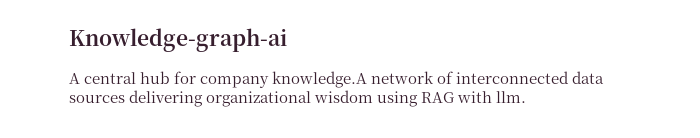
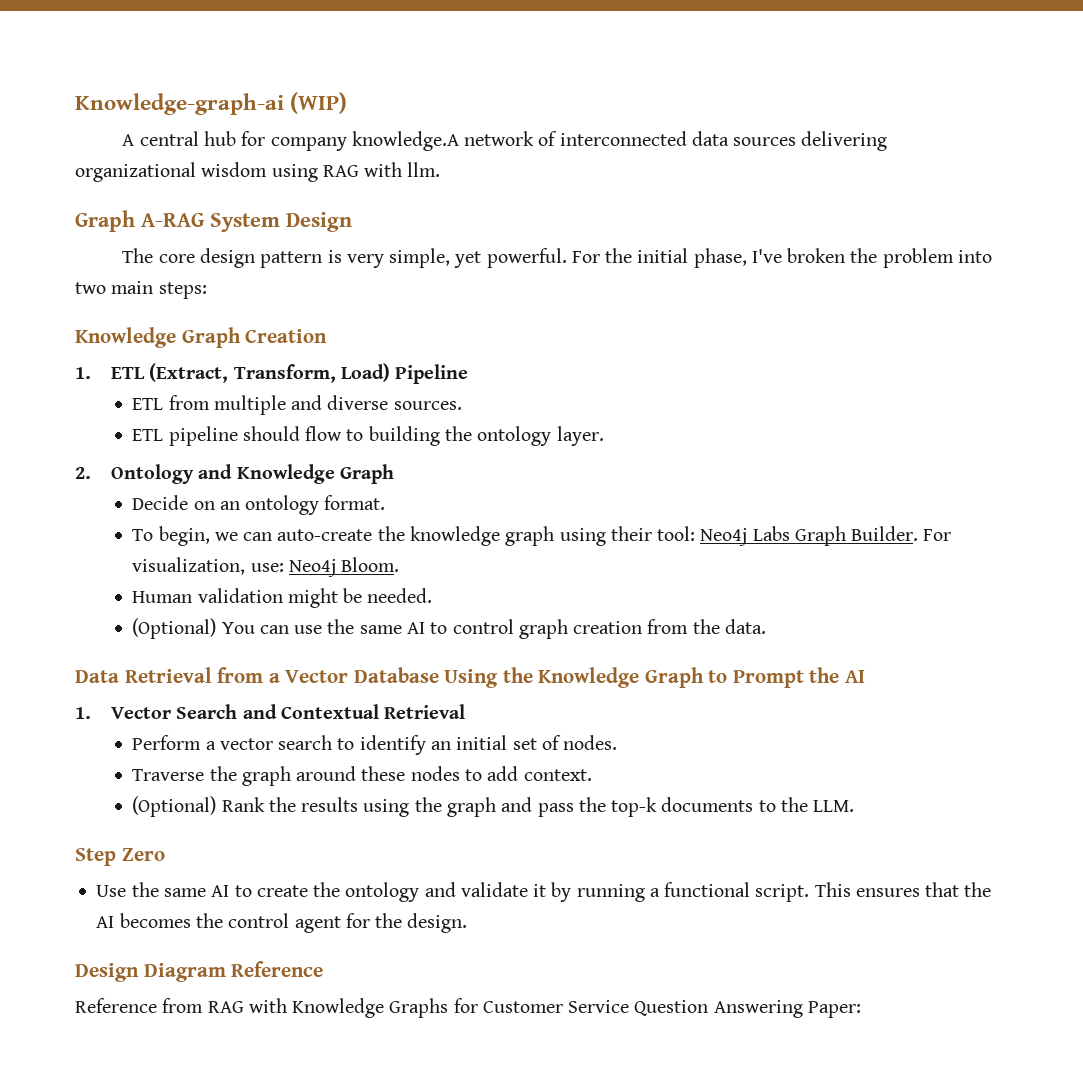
- Knowledge-graph-ai
+ Knowledge-graph-ai (WIP)
+ Graph A-RAG System Design
+ The core design pattern is very simple, yet powerful. For the initial phase, I've broken the problem into two main steps:
+ Knowledge Graph Creation
+ 1. ETL (Extract, Transform, Load) Pipeline
+ ETL from multiple and diverse sources.
+ ETL pipeline should flow to building the ontology layer.
+ 2. Ontology and Knowledge Graph
+ Decide on an ontology format.
+ To begin, we can auto-create the knowledge graph using their tool: Neo4j Labs Graph Builder. For visualization, use: Neo4j Bloom.
+ Human validation might be needed.
+ (Optional) You can use the same AI to control graph creation from the data.
+ Data Retrieval from a Vector Database Using the Knowledge Graph to Prompt the AI
+ 1. Vector Search and Contextual Retrieval
+ Perform a vector search to identify an initial set of nodes.
+ Traverse the graph around these nodes to add context.
+ (Optional) Rank the results using the graph and pass the top-k documents to the LLM.
+ Step Zero
+ Use the same AI to create the ontology and validate it by running a functional script. This ensures that the AI becomes the control agent for the design.
+ Design Diagram Reference
+ Reference from RAG with Knowledge Graphs for Customer Service Question Answering Paper:

